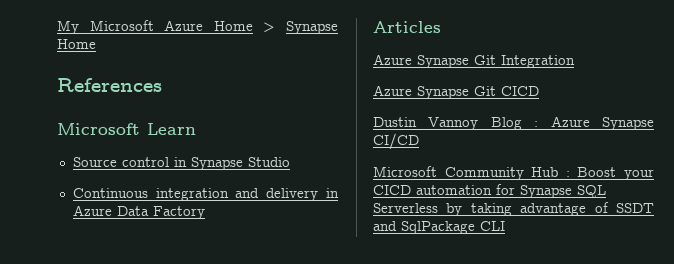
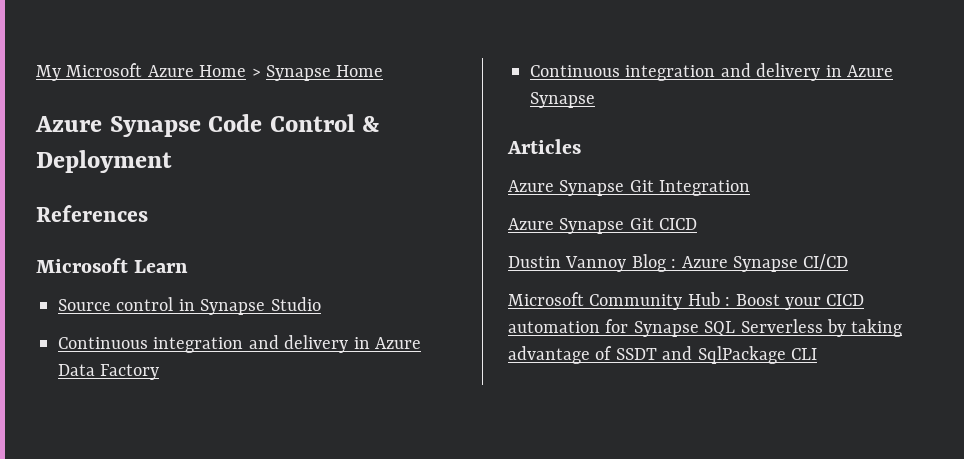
+ Azure Synapse Code Control & Deployment
+ Continuous integration and delivery in Azure Synapse

